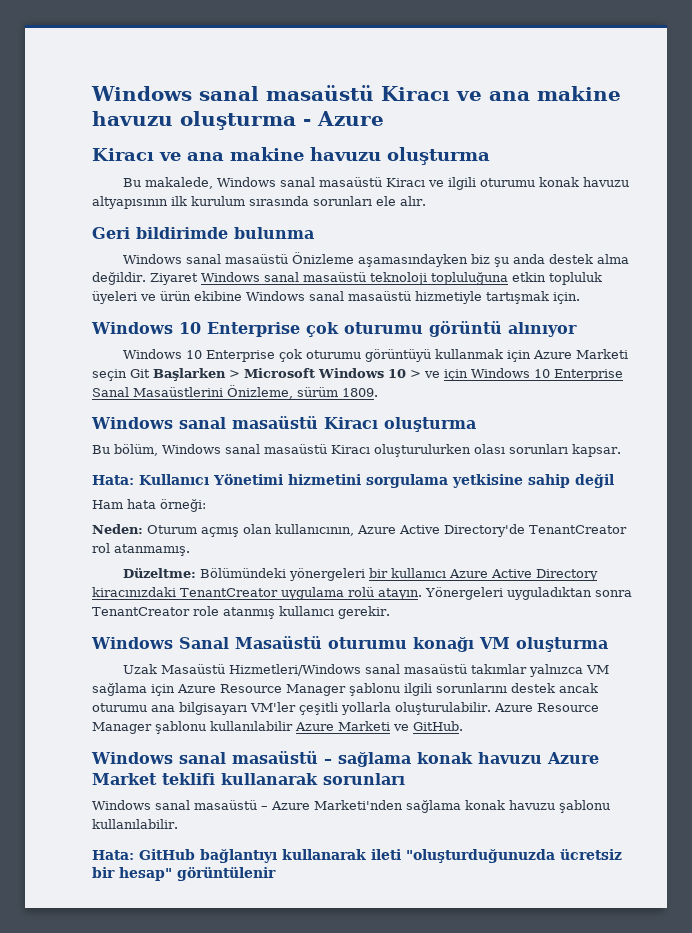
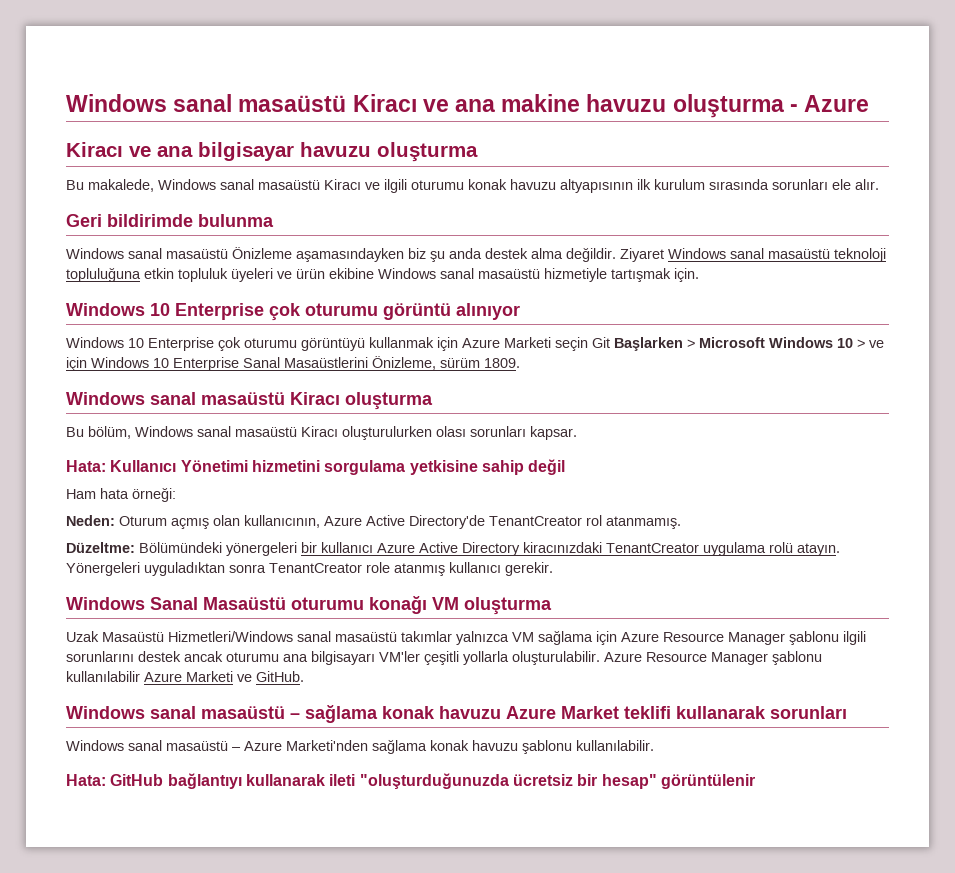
  Windows sanal masaüstü Kiracı ve ana makine havuzu oluşturma - Azure
- Kiracı ve ana makine havuzu oluşturma
+ Kiracı ve ana bilgisayar havuzu oluşturma

